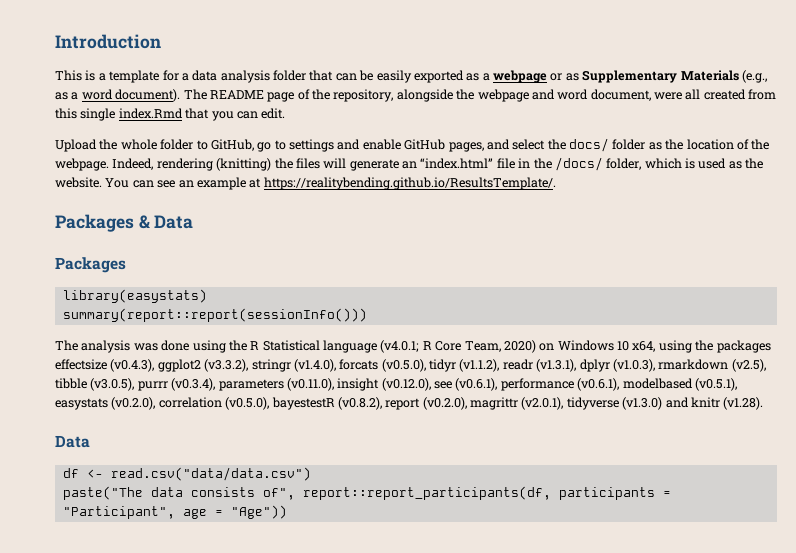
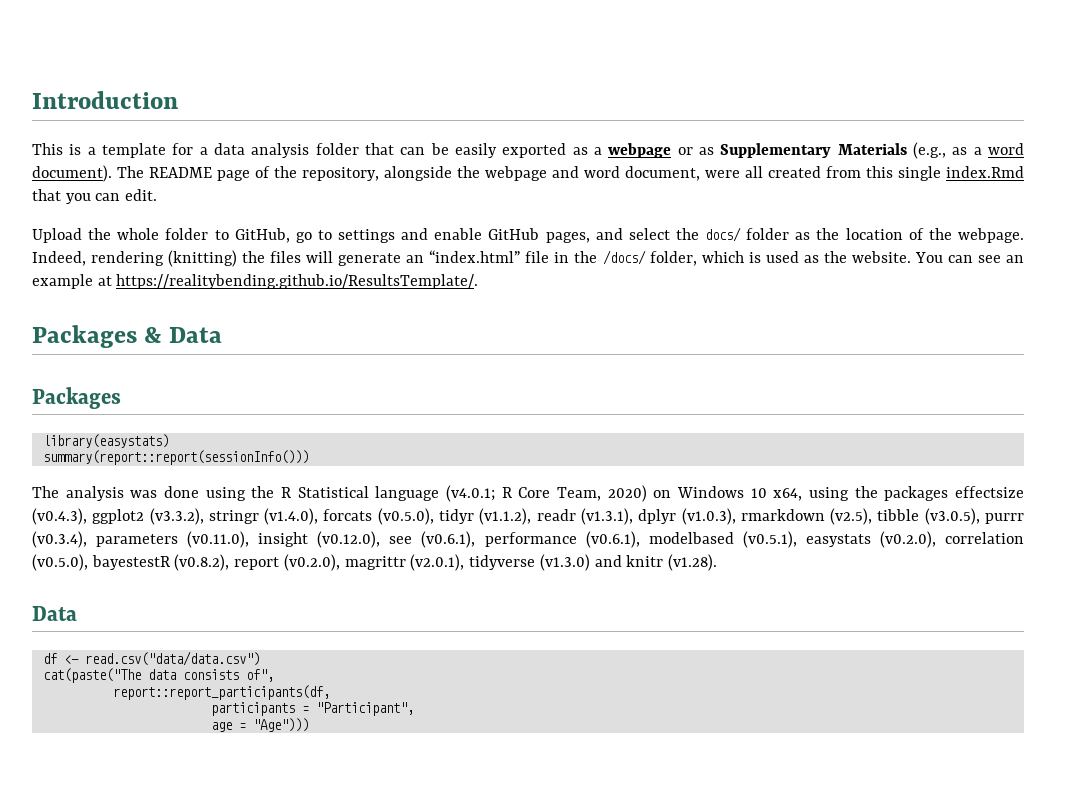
- paste("The data consists of", report::report_participants(df, participants = "Participant", age = "Age"))
+ cat(paste("The data consists of",
+ report::report_participants(df,
+ participants = "Participant",
+ age = "Age")))

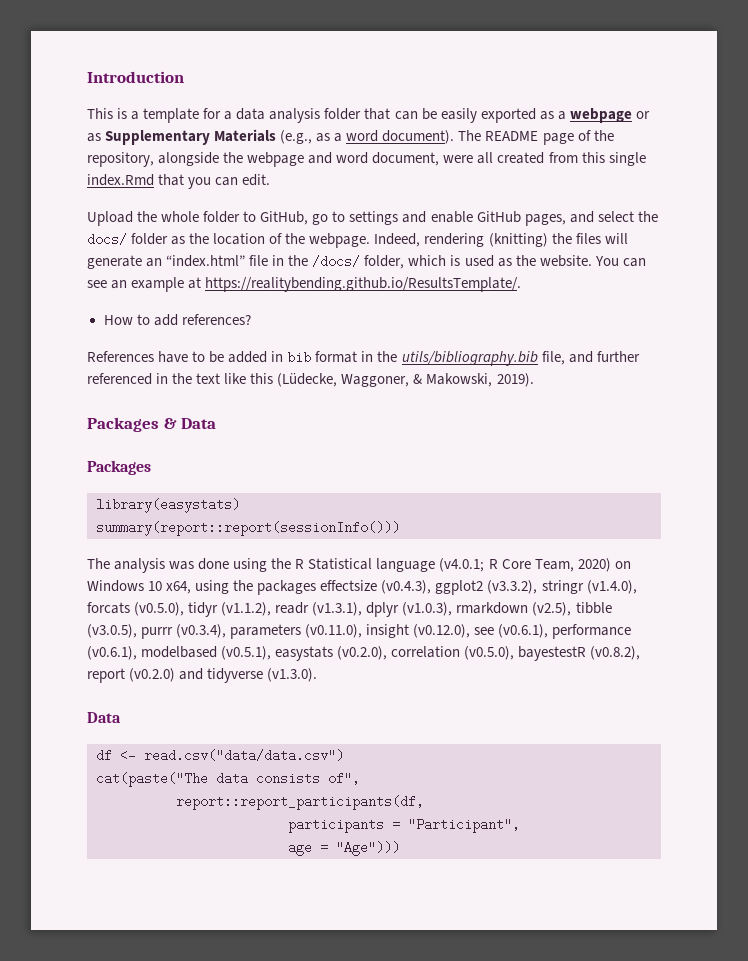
+ How to add references?
+ References have to be added in bib format in the utils/bibliography.bib file, and further referenced in the text like this (Lüdecke, Waggoner, & Makowski, 2019).
- The analysis was done using the R Statistical language (v4.0.1; R Core Team, 2020) on Windows 10 x64, using the packages effectsize (v0.4.3), ggplot2 (v3.3.2), stringr (v1.4.0), forcats (v0.5.0), tidyr (v1.1.2), readr (v1.3.1), dplyr (v1.0.3), rmarkdown (v2.5), tibble (v3.0.5), purrr (v0.3.4), parameters (v0.11.0), insight (v0.12.0), see (v0.6.1), performance (v0.6.1), modelbased (v0.5.1), easystats (v0.2.0), correlation (v0.5.0), bayestestR (v0.8.2), report (v0.2.0), magrittr (v2.0.1), tidyverse (v1.3.0) and knitr (v1.28).
+ The analysis was done using the R Statistical language (v4.0.1; R Core Team, 2020) on Windows 10 x64, using the packages effectsize (v0.4.3), ggplot2 (v3.3.2), stringr (v1.4.0), forcats (v0.5.0), tidyr (v1.1.2), readr (v1.3.1), dplyr (v1.0.3), rmarkdown (v2.5), tibble (v3.0.5), purrr (v0.3.4), parameters (v0.11.0), insight (v0.12.0), see (v0.6.1), performance (v0.6.1), modelbased (v0.5.1), easystats (v0.2.0), correlation (v0.5.0), bayestestR (v0.8.2), report (v0.2.0) and tidyverse (v1.3.0).

